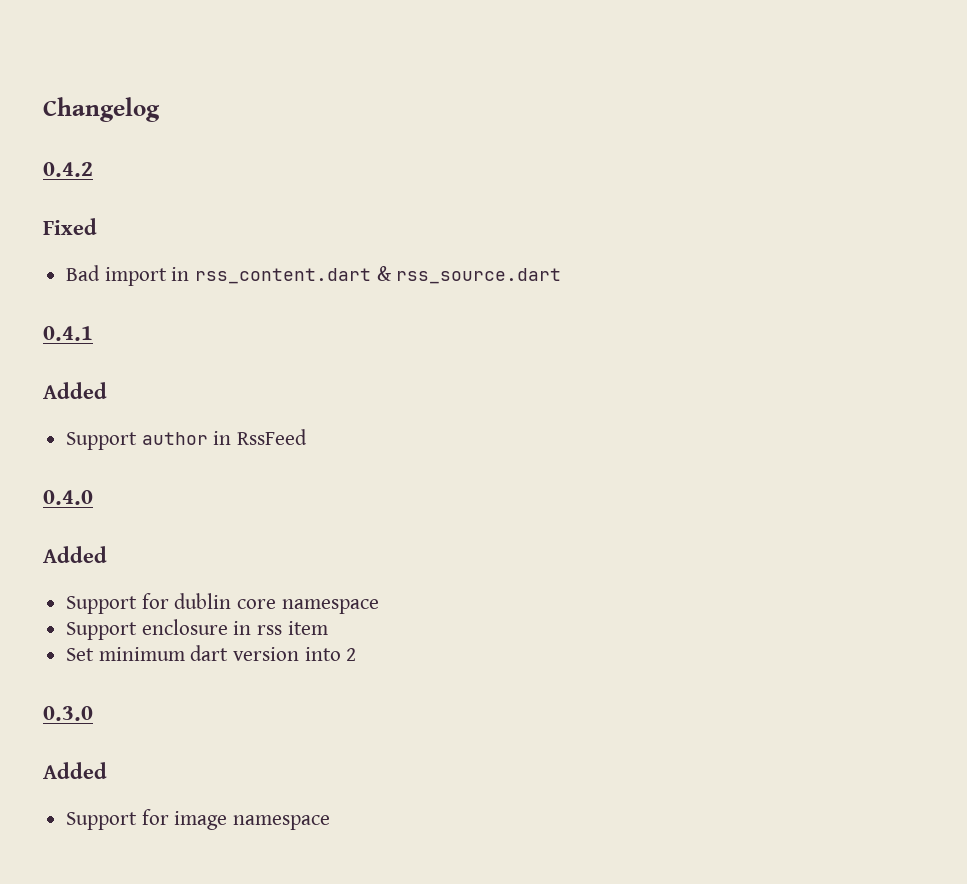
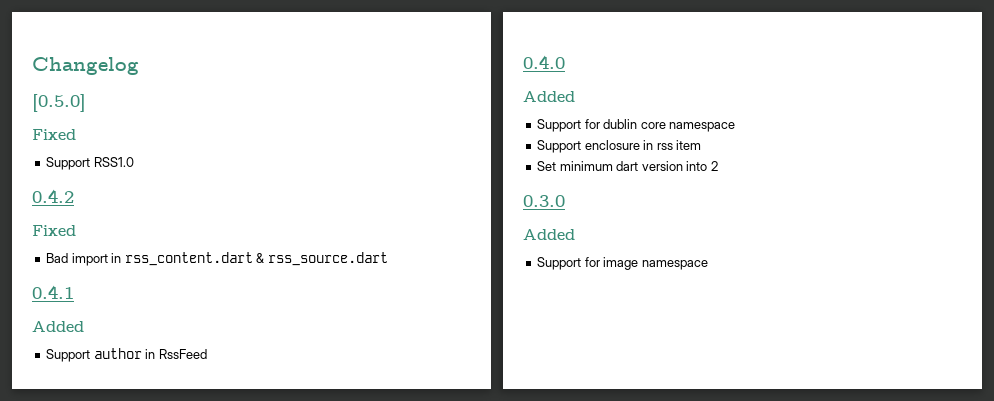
+ [0.5.0]
+ Fixed
+ Support RSS1.0

